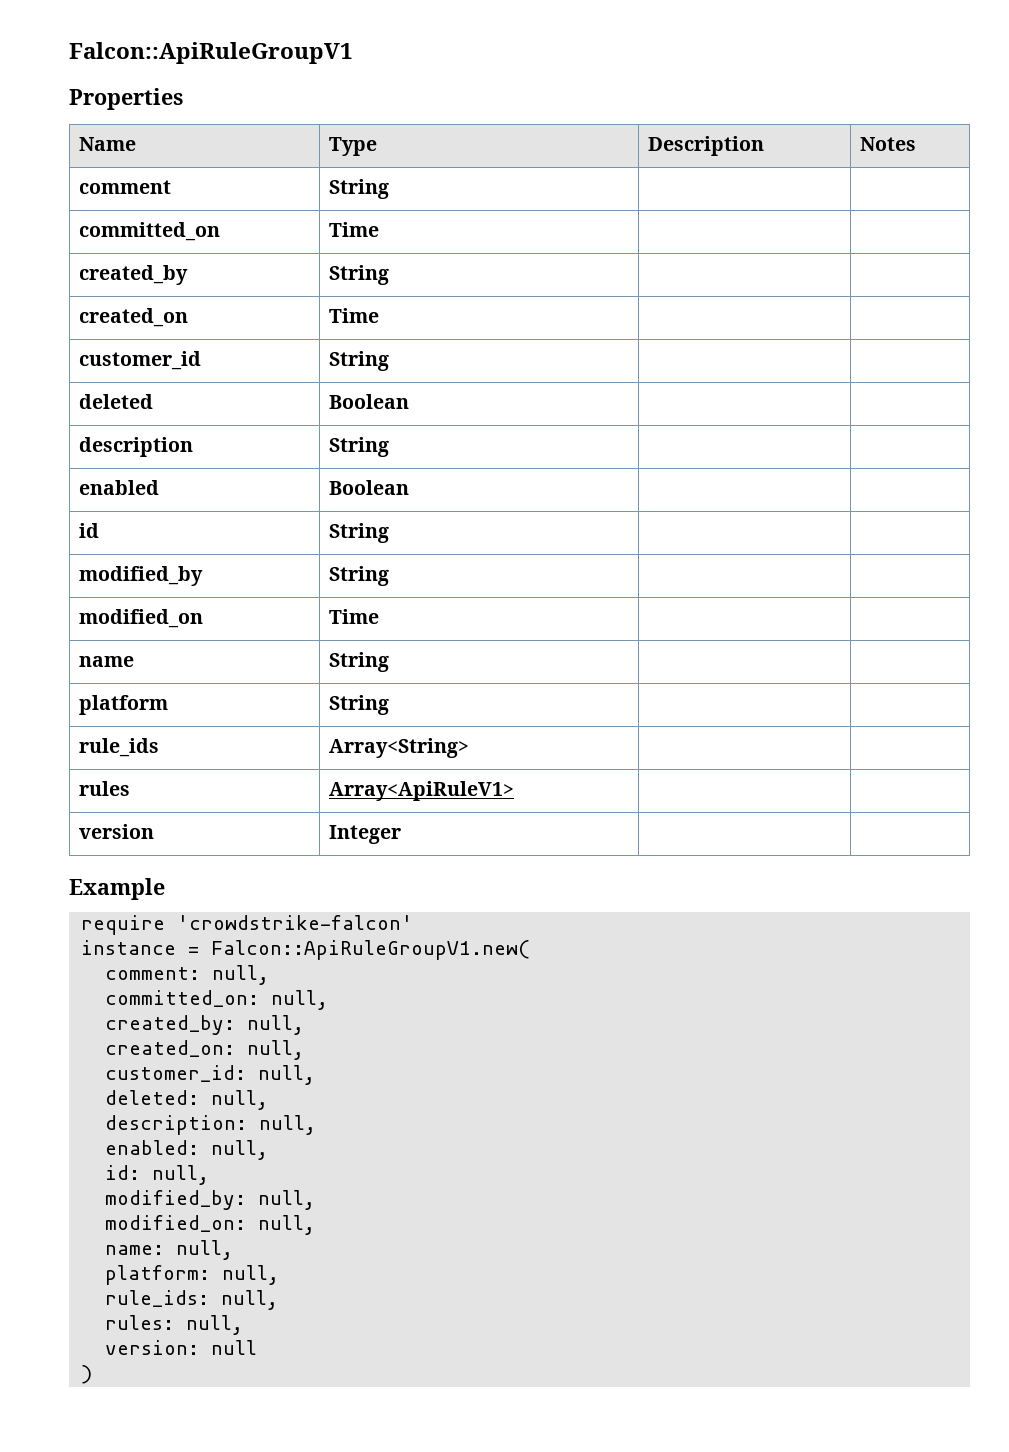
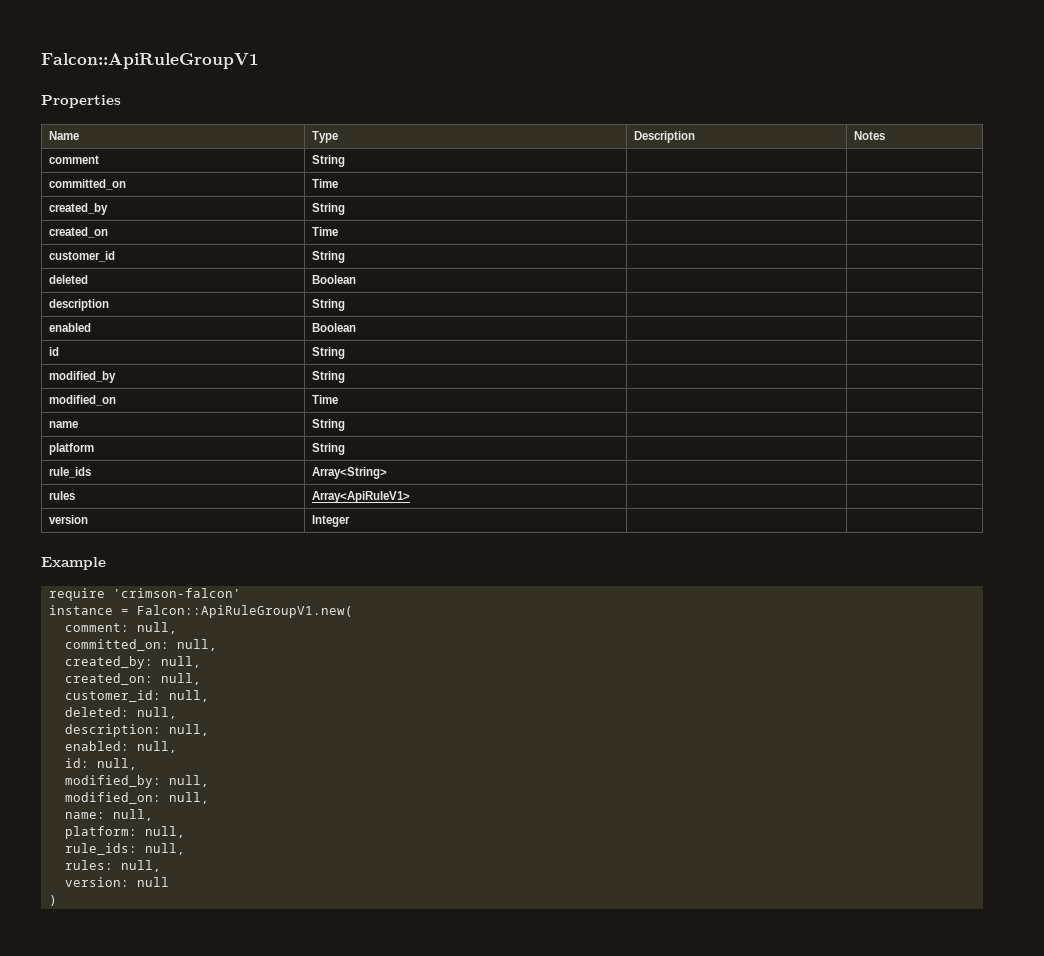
- require 'crowdstrike-falcon'
+ require 'crimson-falcon'

